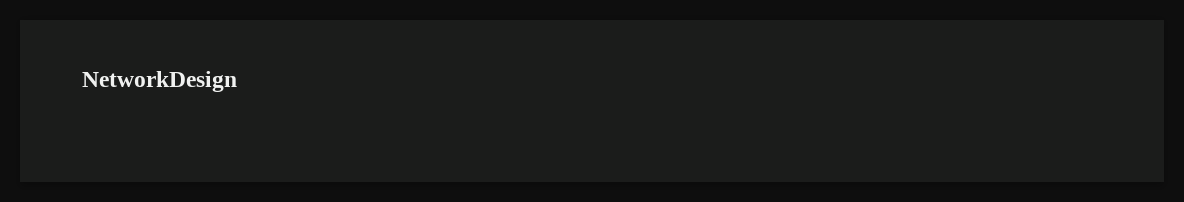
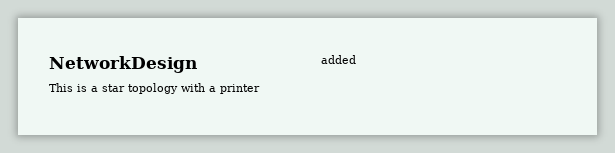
+ This is a star topology with a printer added

